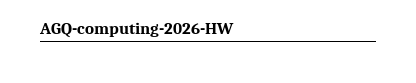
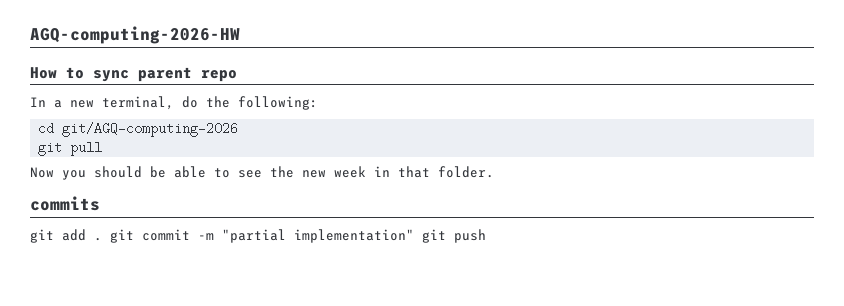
+ How to sync parent repo
+ In a new terminal, do the following:
+ cd git/AGQ-computing-2026
+ git pull
+ Now you should be able to see the new week in that folder.
+ commits
+ git add . git commit -m "partial implementation" git push

